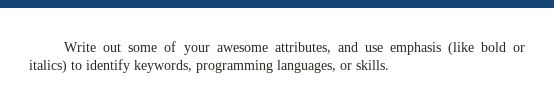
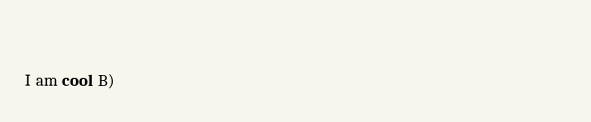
- Write out some of your awesome attributes, and use emphasis (like bold or italics) to identify keywords, programming languages, or skills.
+ I am cool B)

